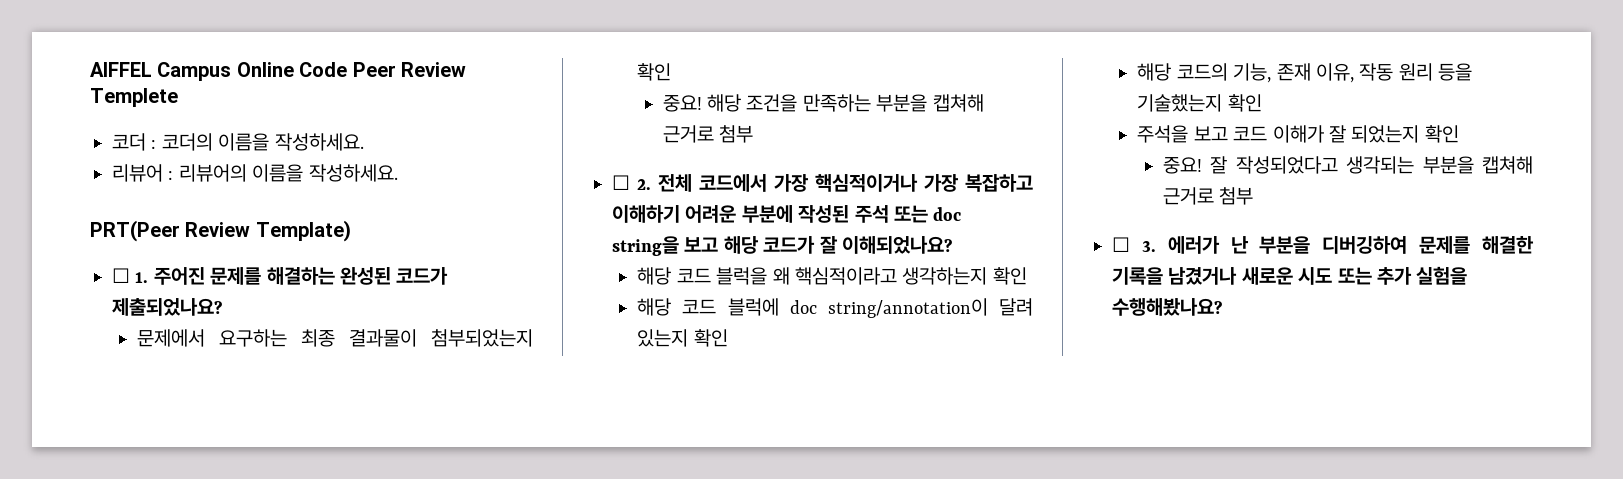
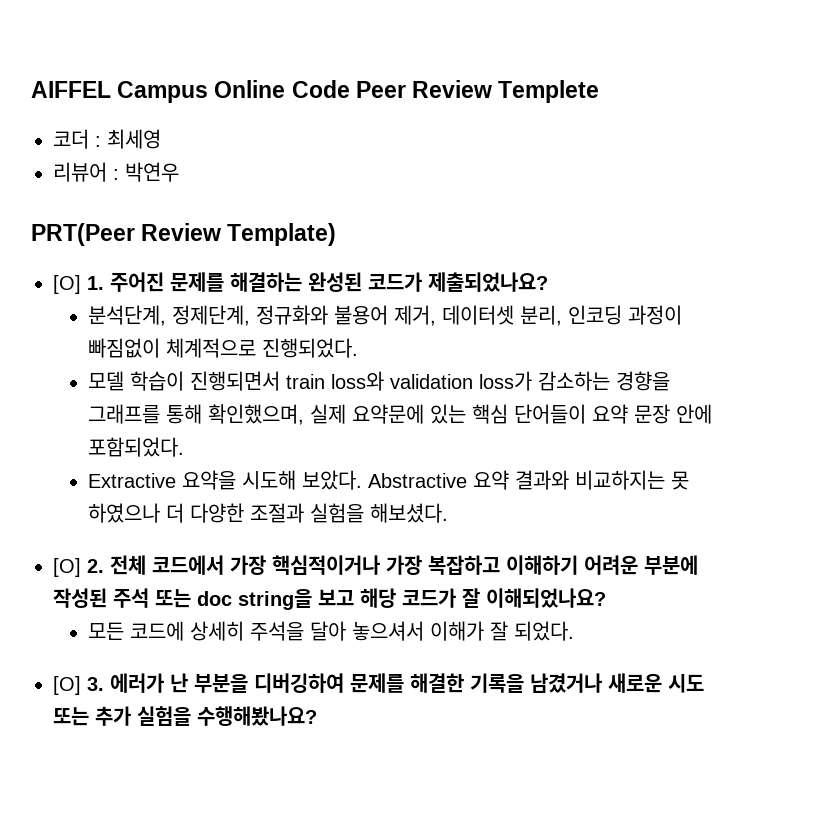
- 코더 : 코더의 이름을 작성하세요.
+ 코더 : 최세영
- 리뷰어 : 리뷰어의 이름을 작성하세요.
+ 리뷰어 : 박연우
- ☐ 1. 주어진 문제를 해결하는 완성된 코드가 제출되었나요?
+ [O] 1. 주어진 문제를 해결하는 완성된 코드가 제출되었나요?
- 문제에서 요구하는 최종 결과물이 첨부되었는지 확인
- 중요! 해당 조건을 만족하는 부분을 캡쳐해 근거로 첨부
- ☐ 2. 전체 코드에서 가장 핵심적이거나 가장 복잡하고 이해하기 어려운 부분에 작성된 주석 또는 doc string을 보고 해당 코드가 잘 이해되었나요?
+ 분석단계, 정제단계, 정규화와 불용어 제거, 데이터셋 분리, 인코딩 과정이 빠짐없이 체계적으로 진행되었다.
+ 모델 학습이 진행되면서 train loss와 validation loss가 감소하는 경향을 그래프를 통해 확인했으며, 실제 요약문에 있는 핵심 단어들이 요약 문장 안에 포함되었다.
+ Extractive 요약을 시도해 보았다. Abstractive 요약 결과와 비교하지는 못 하였으나 더 다양한 조절과 실험을 해보셨다.
+ [O] 2. 전체 코드에서 가장 핵심적이거나 가장 복잡하고 이해하기 어려운 부분에 작성된 주석 또는 doc string을 보고 해당 코드가 잘 이해되었나요?
- 해당 코드 블럭을 왜 핵심적이라고 생각하는지 확인
- 해당 코드 블럭에 doc string/annotation이 달려 있는지 확인
- 해당 코드의 기능, 존재 이유, 작동 원리 등을 기술했는지 확인
- 주석을 보고 코드 이해가 잘 되었는지 확인
- 중요! 잘 작성되었다고 생각되는 부분을 캡쳐해 근거로 첨부
- ☐ 3. 에러가 난 부분을 디버깅하여 문제를 해결한 기록을 남겼거나 새로운 시도 또는 추가 실험을 수행해봤나요?
+ 모든 코드에 상세히 주석을 달아 놓으셔서 이해가 잘 되었다.
+ [O] 3. 에러가 난 부분을 디버깅하여 문제를 해결한 기록을 남겼거나 새로운 시도 또는 추가 실험을 수행해봤나요?

